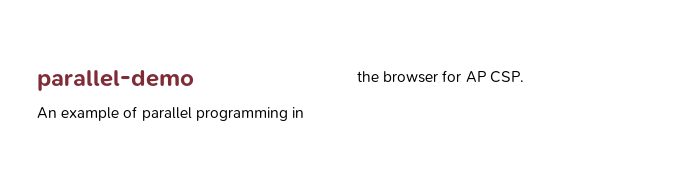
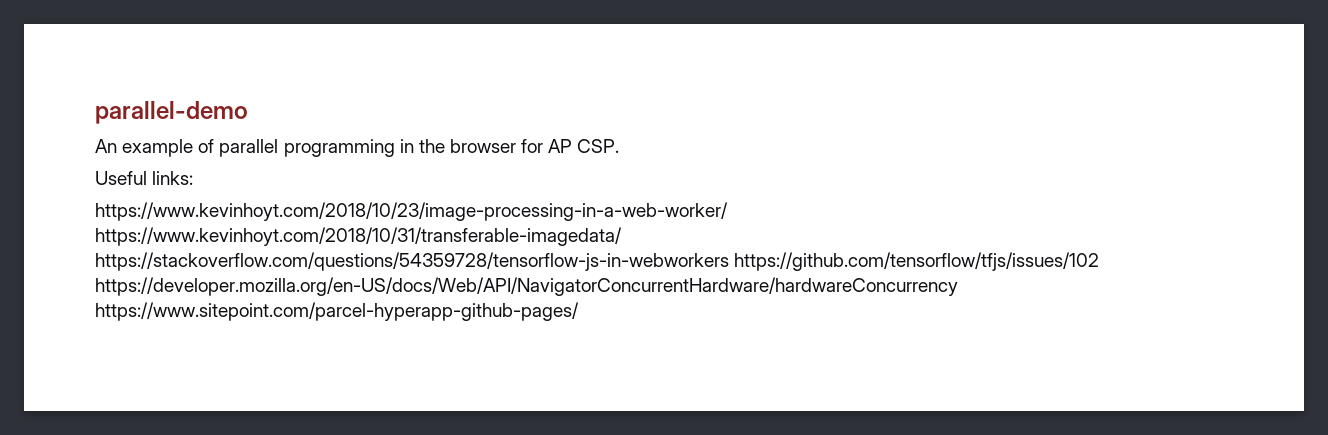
+ Useful links:
+ https://www.kevinhoyt.com/2018/10/23/image-processing-in-a-web-worker/ https://www.kevinhoyt.com/2018/10/31/transferable-imagedata/ https://stackoverflow.com/questions/54359728/tensorflow-js-in-webworkers https://github.com/tensorflow/tfjs/issues/102 https://developer.mozilla.org/en-US/docs/Web/API/NavigatorConcurrentHardware/hardwareConcurrency https://www.sitepoint.com/parcel-hyperapp-github-pages/

